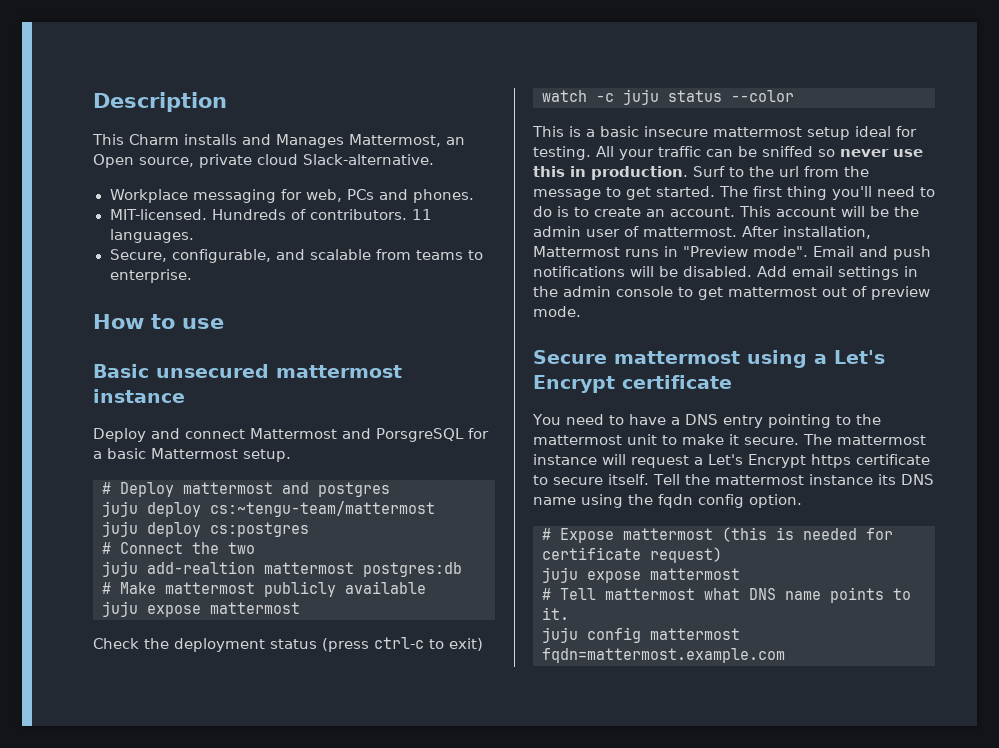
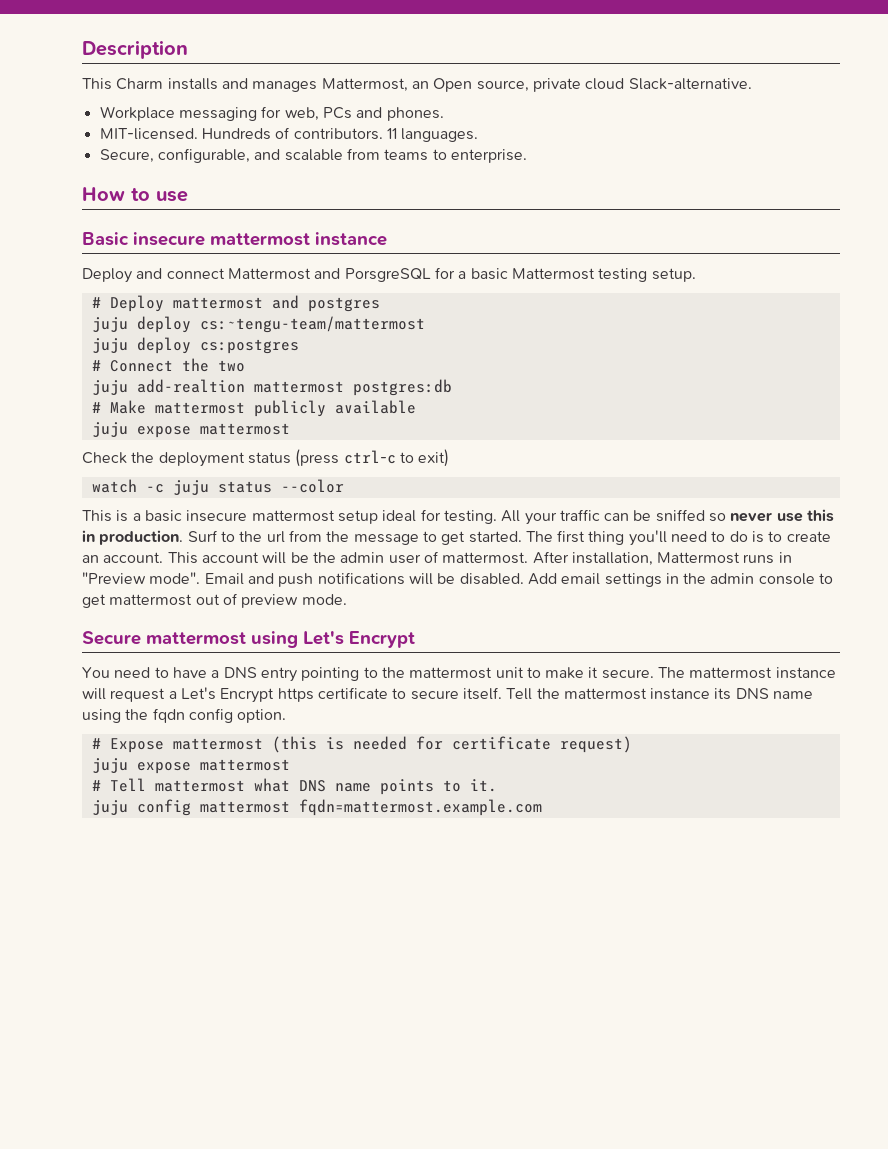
- This Charm installs and Manages Mattermost, an Open source, private cloud Slack-alternative.
+ This Charm installs and manages Mattermost, an Open source, private cloud Slack-alternative.
- Basic unsecured mattermost instance
+ Basic insecure mattermost instance
- Deploy and connect Mattermost and PorsgreSQL for a basic Mattermost setup.
+ Deploy and connect Mattermost and PorsgreSQL for a basic Mattermost testing setup.
- Secure mattermost using a Let's Encrypt certificate
+ Secure mattermost using Let's Encrypt

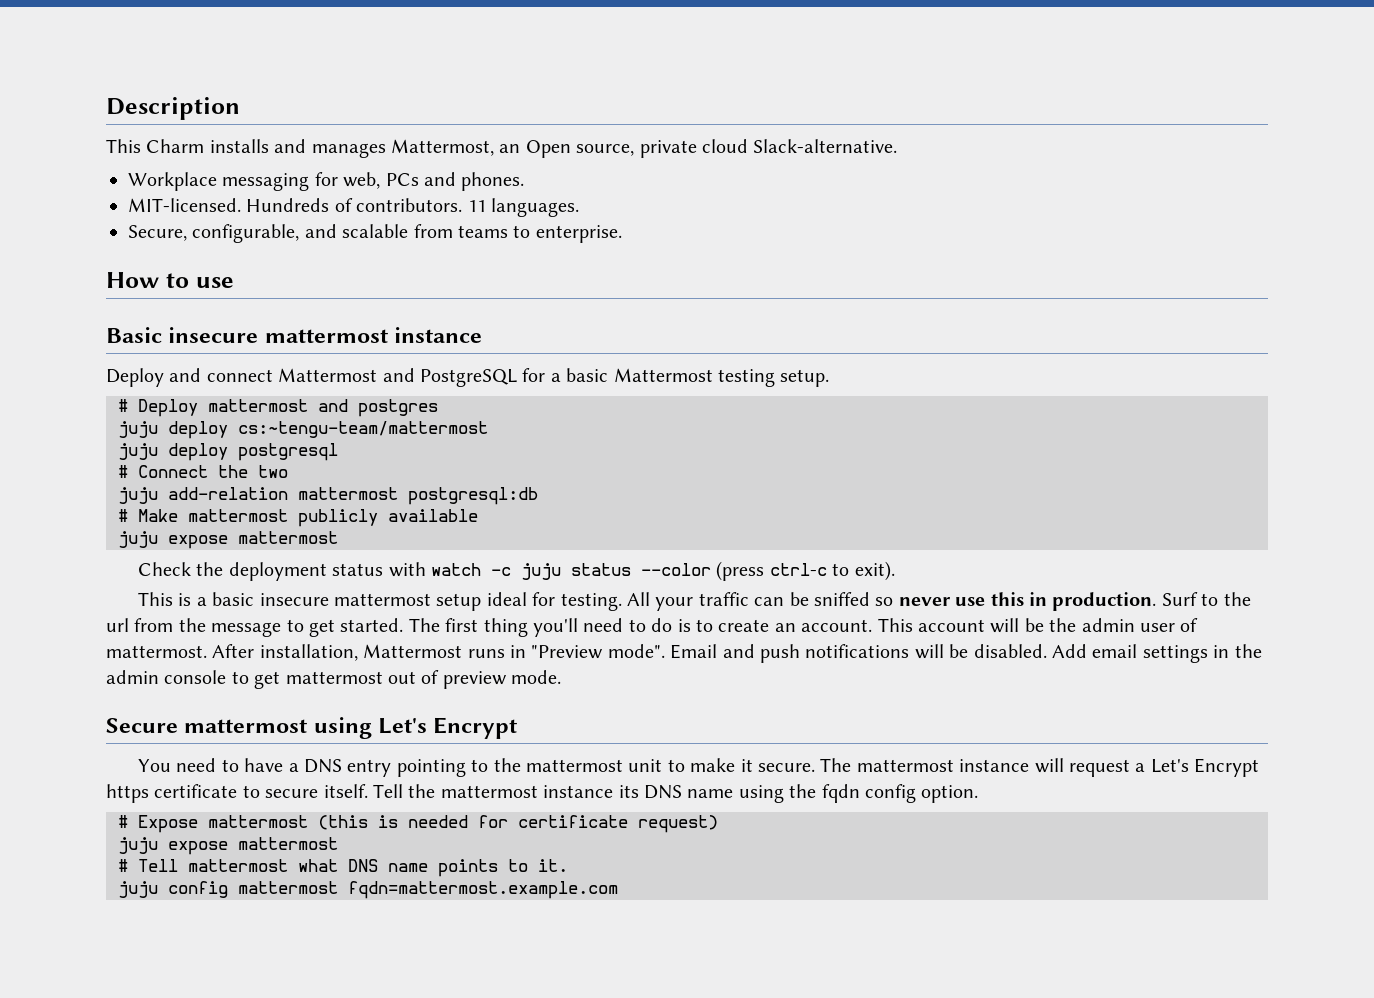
- Deploy and connect Mattermost and PorsgreSQL for a basic Mattermost testing setup.
+ Deploy and connect Mattermost and PostgreSQL for a basic Mattermost testing setup.
- juju deploy cs:postgres
+ juju deploy postgresql
- juju add-realtion mattermost postgres:db
+ juju add-relation mattermost postgresql:db
- Check the deployment status (press ctrl-c to exit)
- watch -c juju status --color
+ Check the deployment status with watch -c juju status --color (press ctrl-c to exit).

